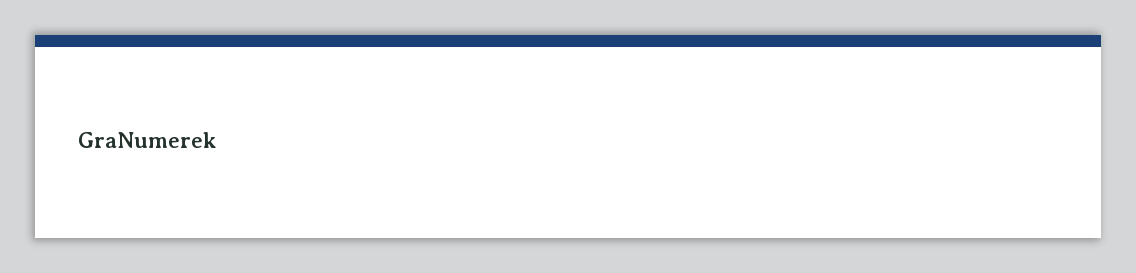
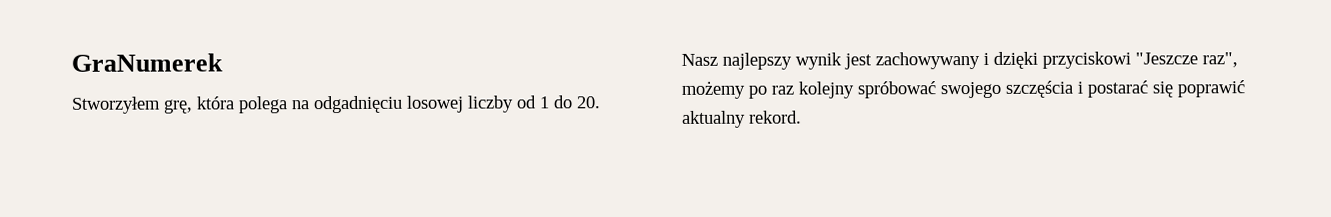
+ Stworzyłem grę, która polega na odgadnięciu losowej liczby od 1 do 20.
+ Nasz najlepszy wynik jest zachowywany i dzięki przyciskowi "Jeszcze raz", możemy po raz kolejny spróbować swojego szczęścia i postarać się poprawić aktualny rekord.

